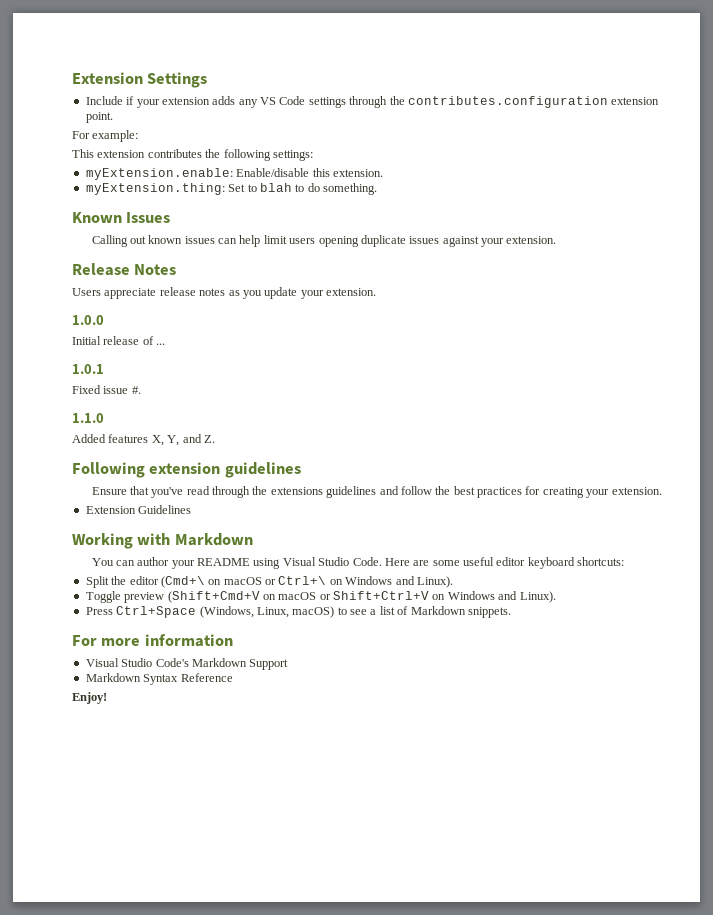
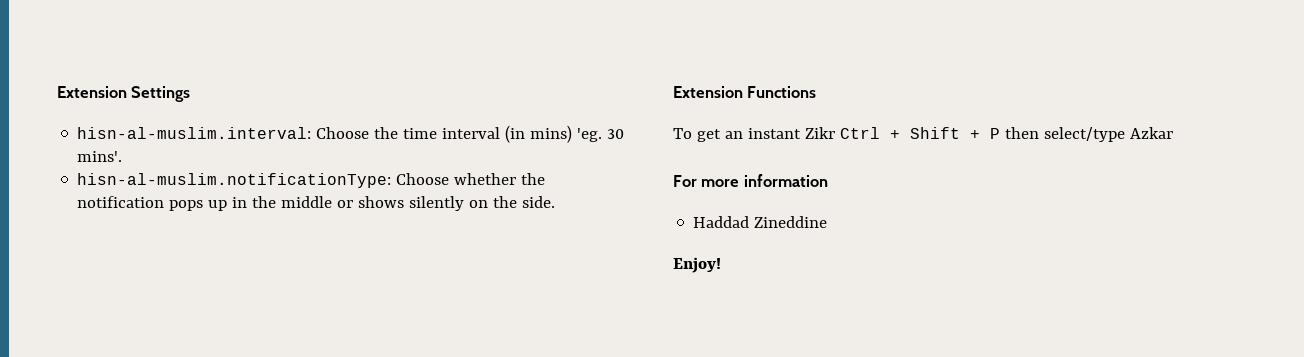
- Include if your extension adds any VS Code settings through the contributes.configuration extension point.
- For example:
- This extension contributes the following settings:
- myExtension.enable: Enable/disable this extension.
- myExtension.thing: Set to blah to do something.
- Known Issues
- Calling out known issues can help limit users opening duplicate issues against your extension.
- Release Notes
- Users appreciate release notes as you update your extension.
- 1.0.0
- Initial release of ...
- 1.0.1
- Fixed issue #.
- 1.1.0
- Added features X, Y, and Z.
- Following extension guidelines
- Ensure that you've read through the extensions guidelines and follow the best practices for creating your extension.
- Extension Guidelines
- Working with Markdown
- You can author your README using Visual Studio Code. Here are some useful editor keyboard shortcuts:
- Split the editor (Cmd+\ on macOS or Ctrl+\ on Windows and Linux).
- Toggle preview (Shift+Cmd+V on macOS or Shift+Ctrl+V on Windows and Linux).
- Press Ctrl+Space (Windows, Linux, macOS) to see a list of Markdown snippets.
+ hisn-al-muslim.interval: Choose the time interval (in mins) 'eg. 30 mins'.
+ hisn-al-muslim.notificationType: Choose whether the notification pops up in the middle or shows silently on the side.
+ Extension Functions
+ To get an instant Zikr Ctrl + Shift + P then select/type Azkar
  For more information
- Visual Studio Code's Markdown Support
- Markdown Syntax Reference
+ Haddad Zineddine

